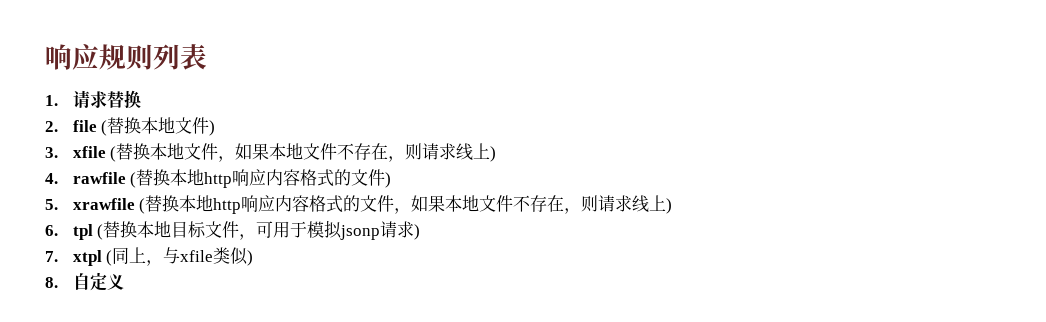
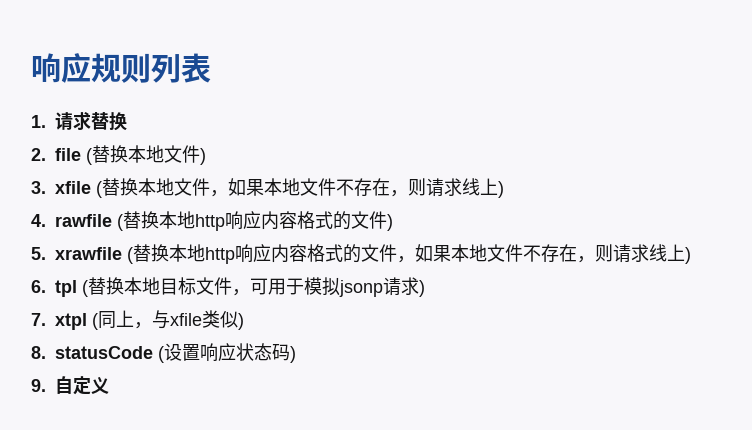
- 8.自定义
+ 8. statusCode (设置响应状态码)
+ 9.自定义

